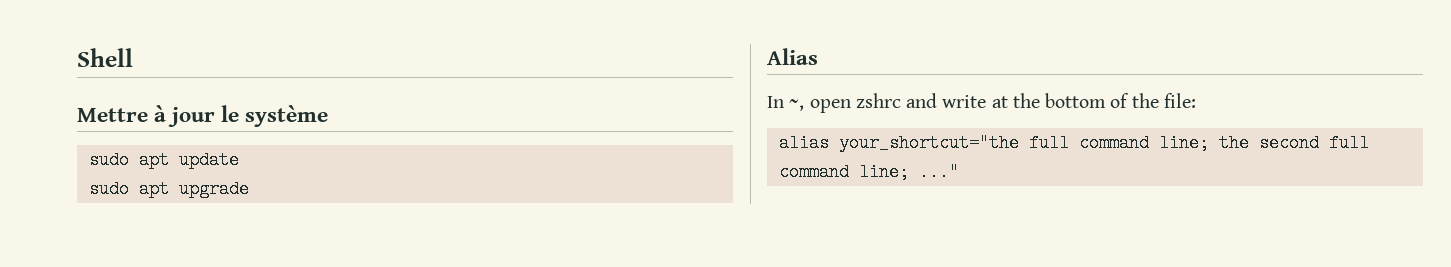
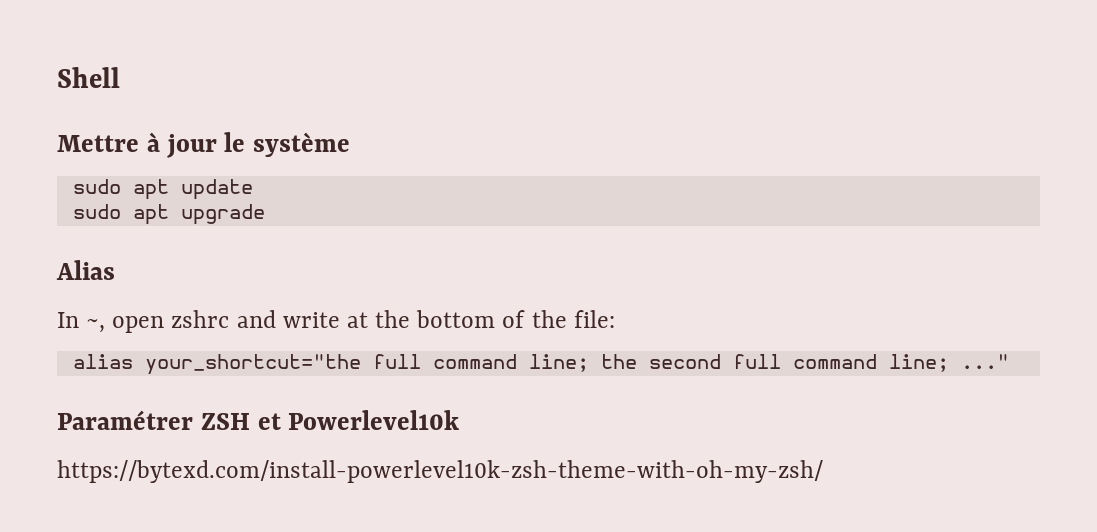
+ Paramétrer ZSH et Powerlevel10k
+ https://bytexd.com/install-powerlevel10k-zsh-theme-with-oh-my-zsh/

